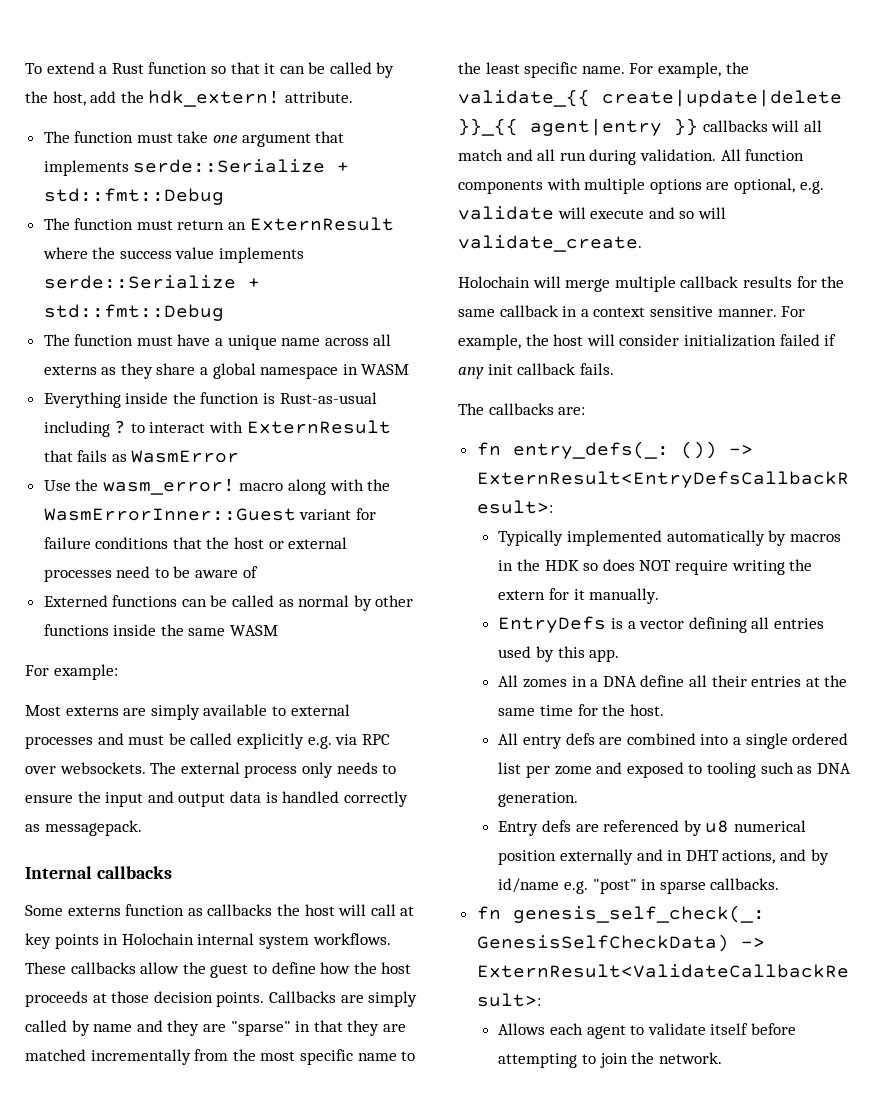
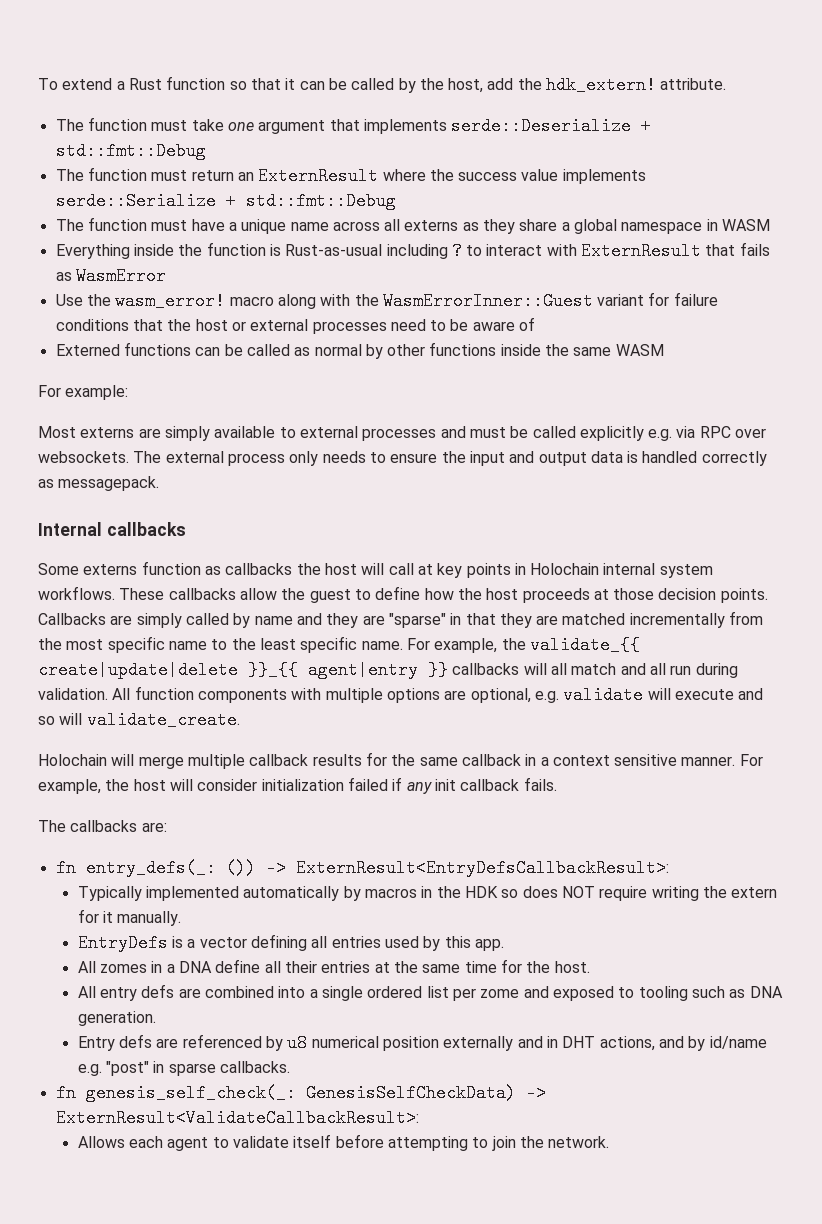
- The function must take one argument that implements serde::Serialize + std::fmt::Debug
+ The function must take one argument that implements serde::Deserialize + std::fmt::Debug

